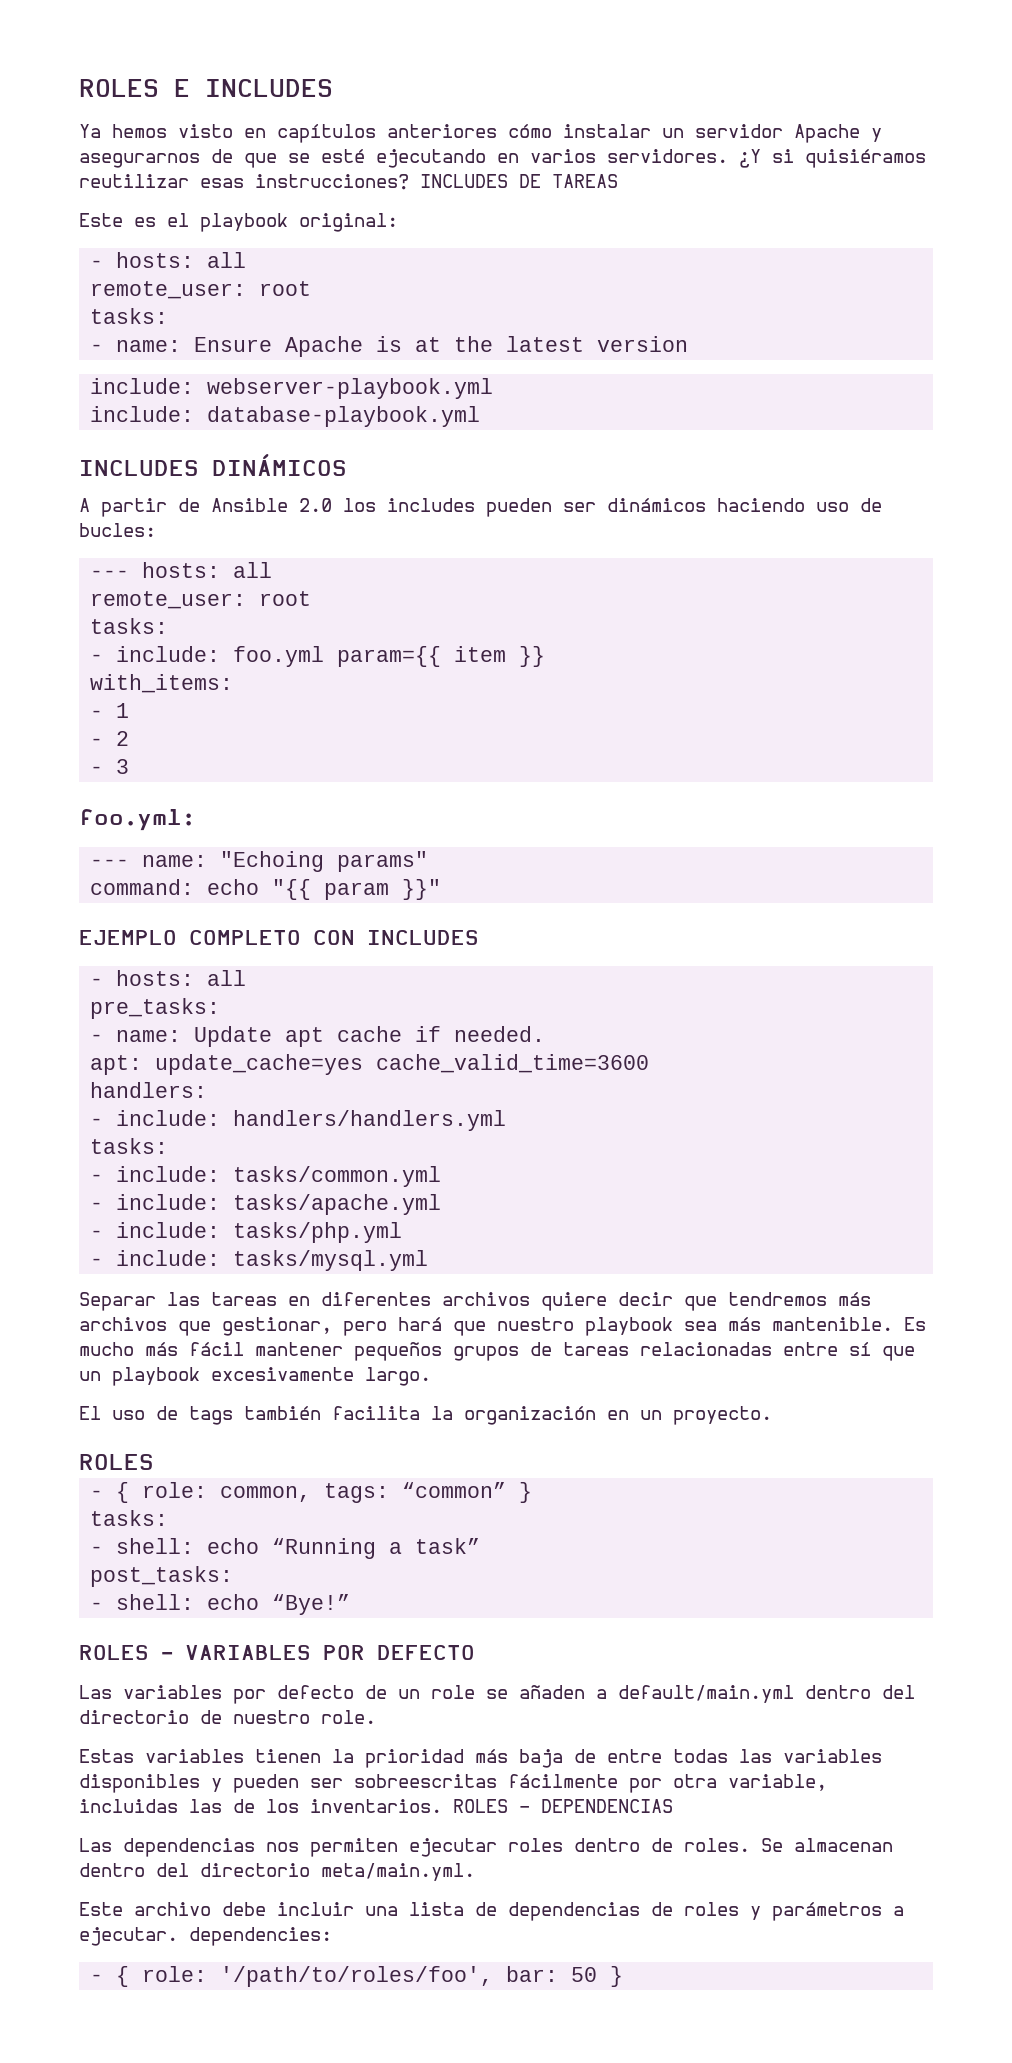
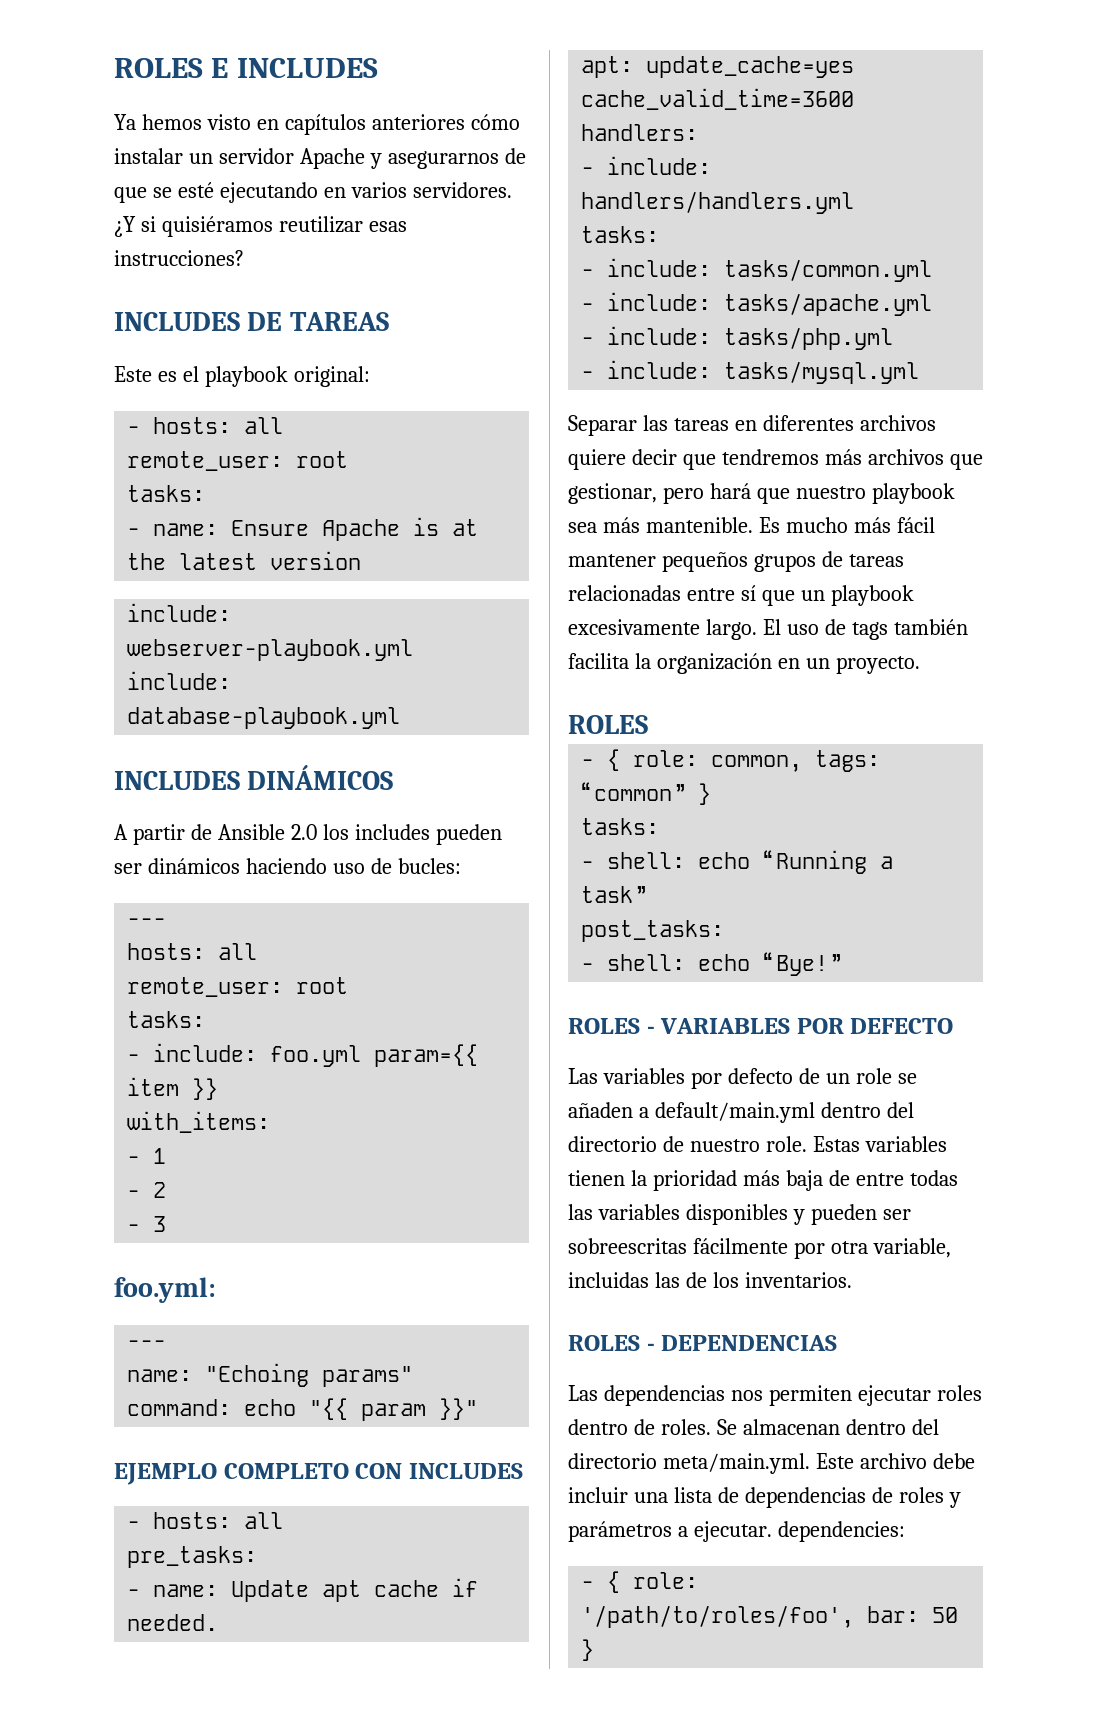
- ¿Y si quisiéramos reutilizar esas instrucciones? INCLUDES DE TAREAS
+ ¿Y si quisiéramos reutilizar esas instrucciones?
+ INCLUDES DE TAREAS
  A partir de Ansible 2.0 los includes pueden ser dinámicos haciendo uso de bucles:
- --- hosts: all
+ ---
+ hosts: all
  foo.yml:
- --- name: "Echoing params"
+ ---
+ name: "Echoing params"
- Es mucho más fácil mantener pequeños grupos de tareas relacionadas entre sí que un playbook excesivamente largo.
- El uso de tags también facilita la organización en un proyecto.
+ Es mucho más fácil mantener pequeños grupos de tareas relacionadas entre sí que un playbook excesivamente largo. El uso de tags también facilita la organización en un proyecto.
- Las variables por defecto de un role se añaden a default/main.yml dentro del directorio de nuestro role.
- Estas variables tienen la prioridad más baja de entre todas las variables disponibles y pueden ser sobreescritas fácilmente por otra variable, incluidas las de los inventarios. ROLES - DEPENDENCIAS
+ Las variables por defecto de un role se añaden a default/main.yml dentro del directorio de nuestro role. Estas variables tienen la prioridad más baja de entre todas las variables disponibles y pueden ser sobreescritas fácilmente por otra variable, incluidas las de los inventarios.
+ ROLES - DEPENDENCIAS
- Se almacenan dentro del directorio meta/main.yml.
- Este archivo debe incluir una lista de dependencias de roles y parámetros a ejecutar. dependencies:
+ Se almacenan dentro del directorio meta/main.yml. Este archivo debe incluir una lista de dependencias de roles y parámetros a ejecutar. dependencies:

